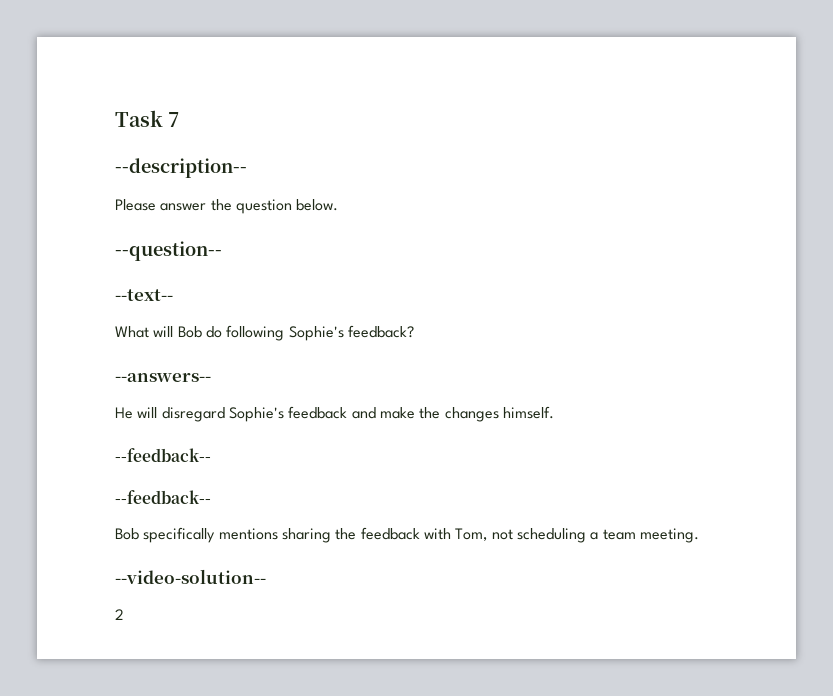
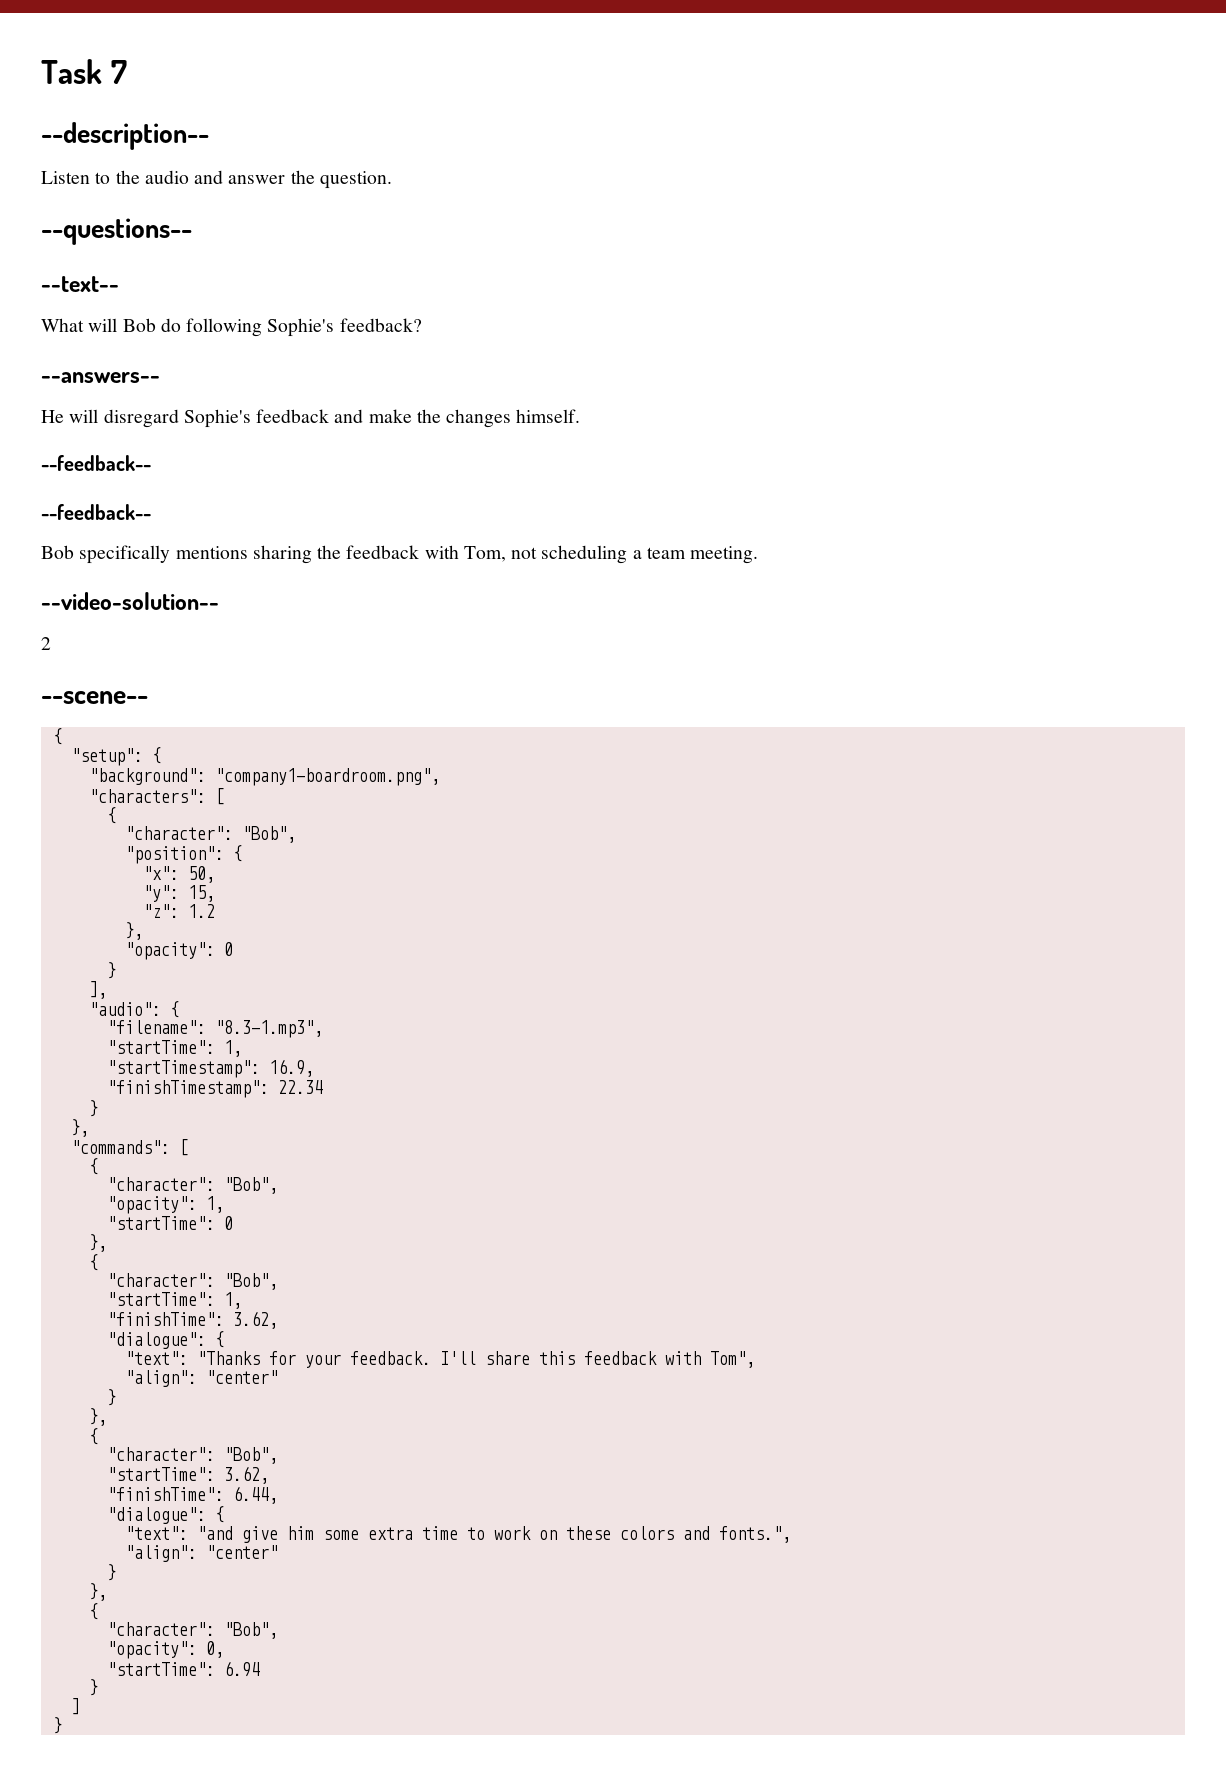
- Please answer the question below.
- --question--
+ Listen to the audio and answer the question.
+ --questions--
+ --scene--
+ {
+ "setup": {
+ "background": "company1-boardroom.png",
+ "characters": [
+ {
+ "character": "Bob",
+ "position": {
+ "x": 50,
+ "y": 15,
+ "z": 1.2
+ },
+ "opacity": 0
+ }
+ ],
+ "audio": {
+ "filename": "8.3-1.mp3",
+ "startTime": 1,
+ "startTimestamp": 16.9,
+ "finishTimestamp": 22.34
+ }
+ },
+ "commands": [
+ {
+ "character": "Bob",
+ "opacity": 1,
+ "startTime": 0
+ },
+ {
+ "character": "Bob",
+ "startTime": 1,
+ "finishTime": 3.62,
+ "dialogue": {
+ "text": "Thanks for your feedback. I'll share this feedback with Tom",
+ "align": "center"
+ }
+ },
+ {
+ "character": "Bob",
+ "startTime": 3.62,
+ "finishTime": 6.44,
+ "dialogue": {
+ "text": "and give him some extra time to work on these colors and fonts.",
+ "align": "center"
+ }
+ },
+ {
+ "character": "Bob",
+ "opacity": 0,
+ "startTime": 6.94
+ }
+ ]
+ }

